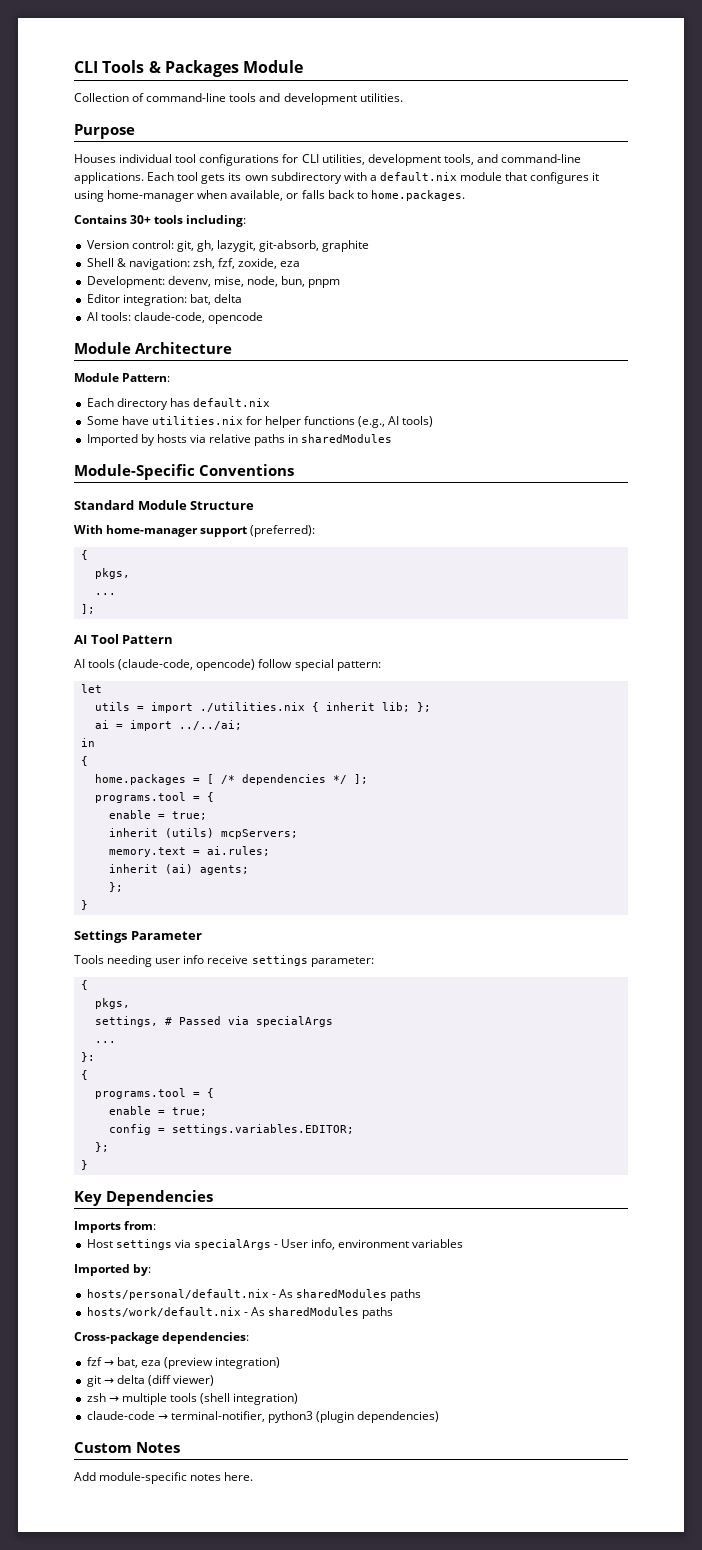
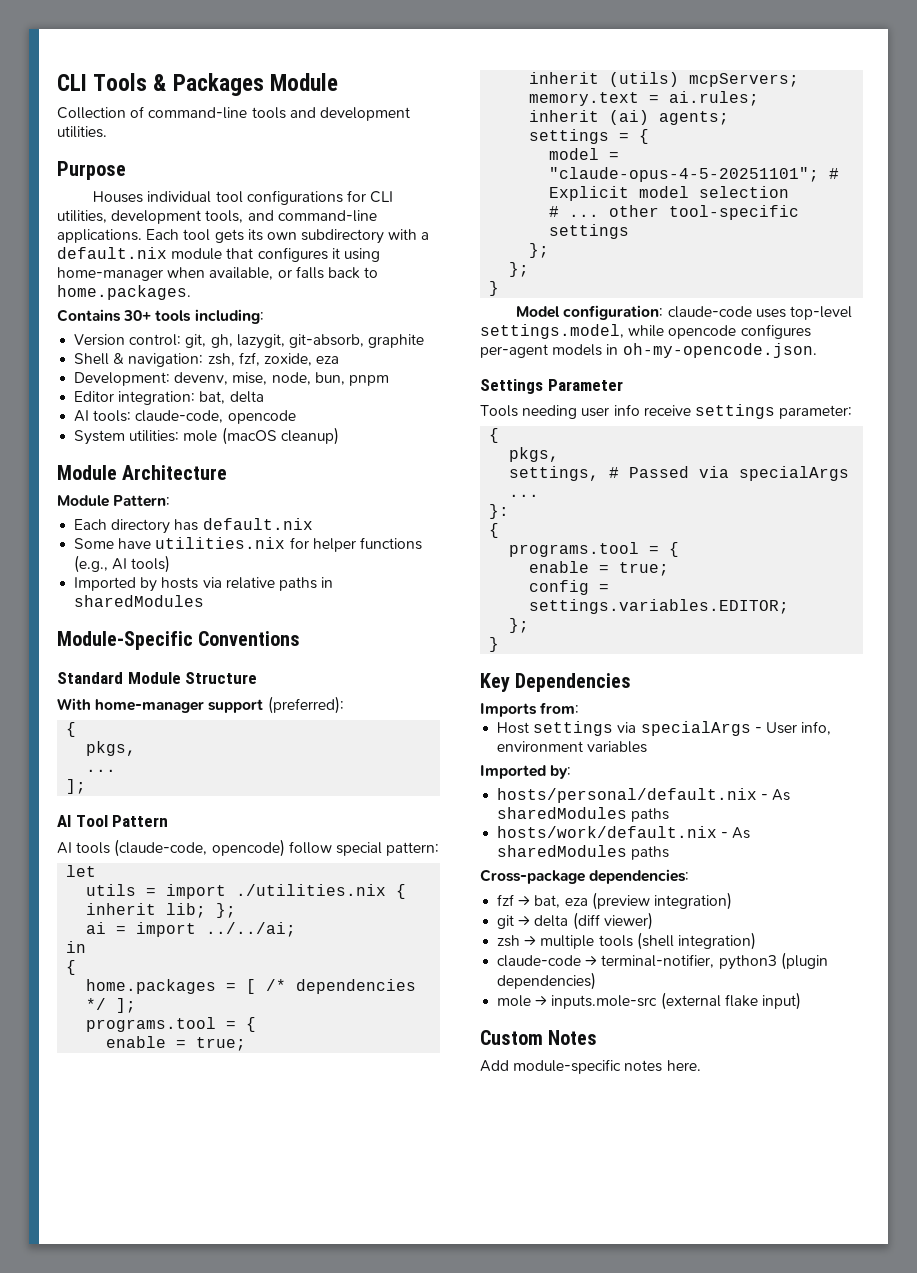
+ System utilities: mole (macOS cleanup)
  inherit (ai) agents;
+ settings = {
+ model = "claude-opus-4-5-20251101"; # Explicit model selection
+ # ... other tool-specific settings
+ };
  };
  }
+ Model configuration: claude-code uses top-level settings.model, while opencode configures per-agent models in oh-my-opencode.json.
+ mole → inputs.mole-src (external flake input)

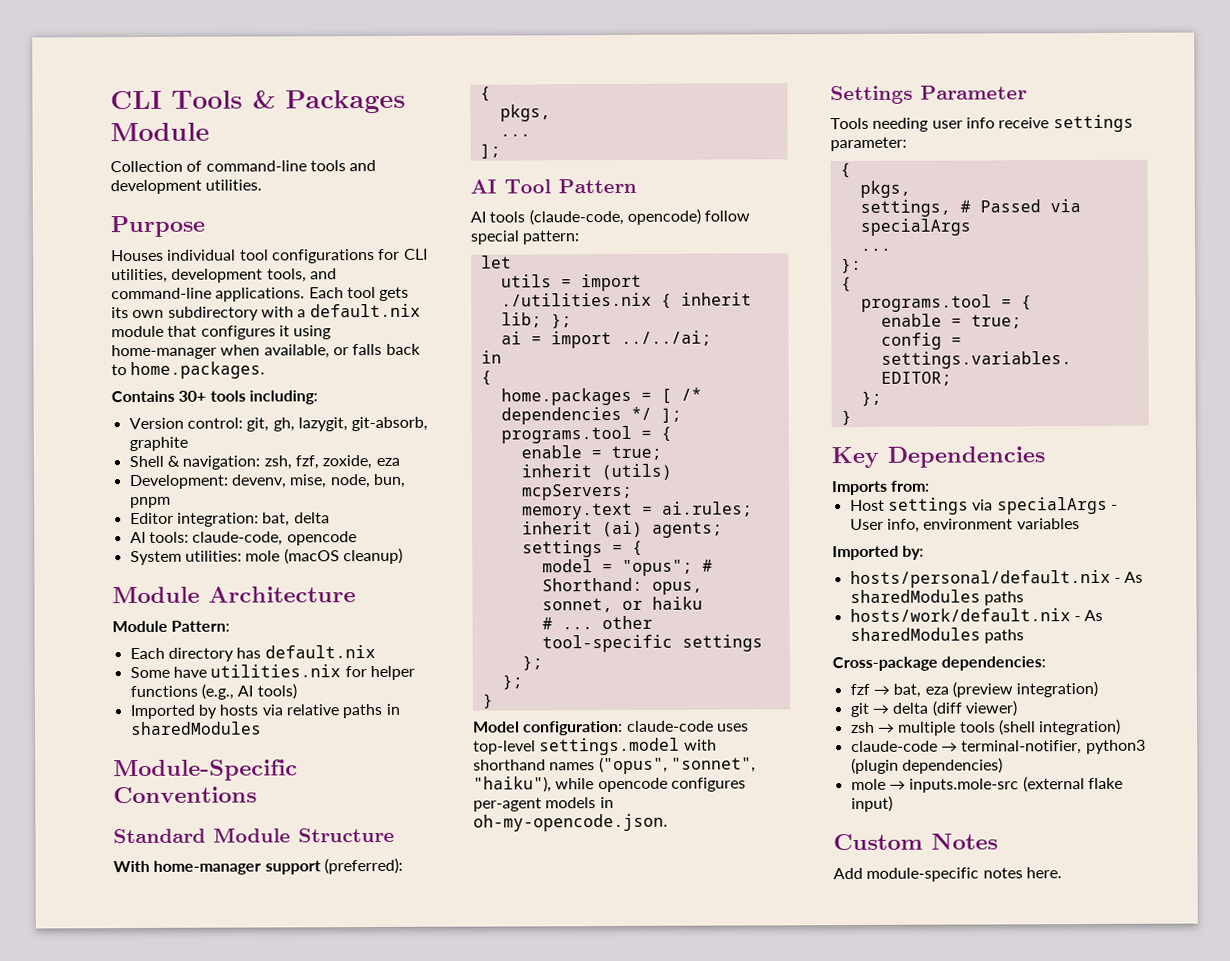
- model = "claude-opus-4-5-20251101"; # Explicit model selection
+ model = "opus"; # Shorthand: opus, sonnet, or haiku
- Model configuration: claude-code uses top-level settings.model, while opencode configures per-agent models in oh-my-opencode.json.
+ Model configuration: claude-code uses top-level settings.model with shorthand names ("opus", "sonnet", "haiku"), while opencode configures per-agent models in oh-my-opencode.json.

